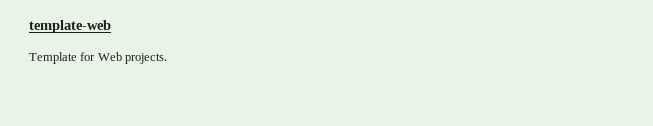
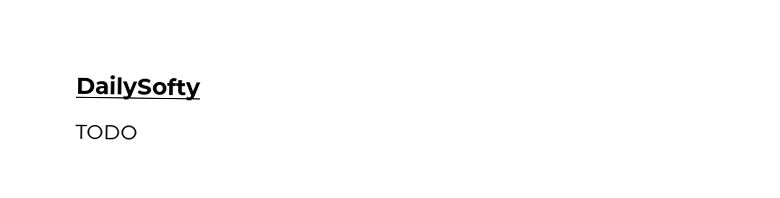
- template-web
- Template for Web projects.
+ DailySofty
+ TODO

